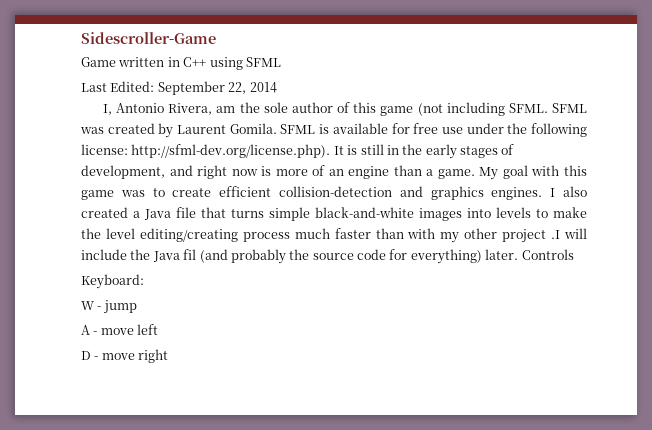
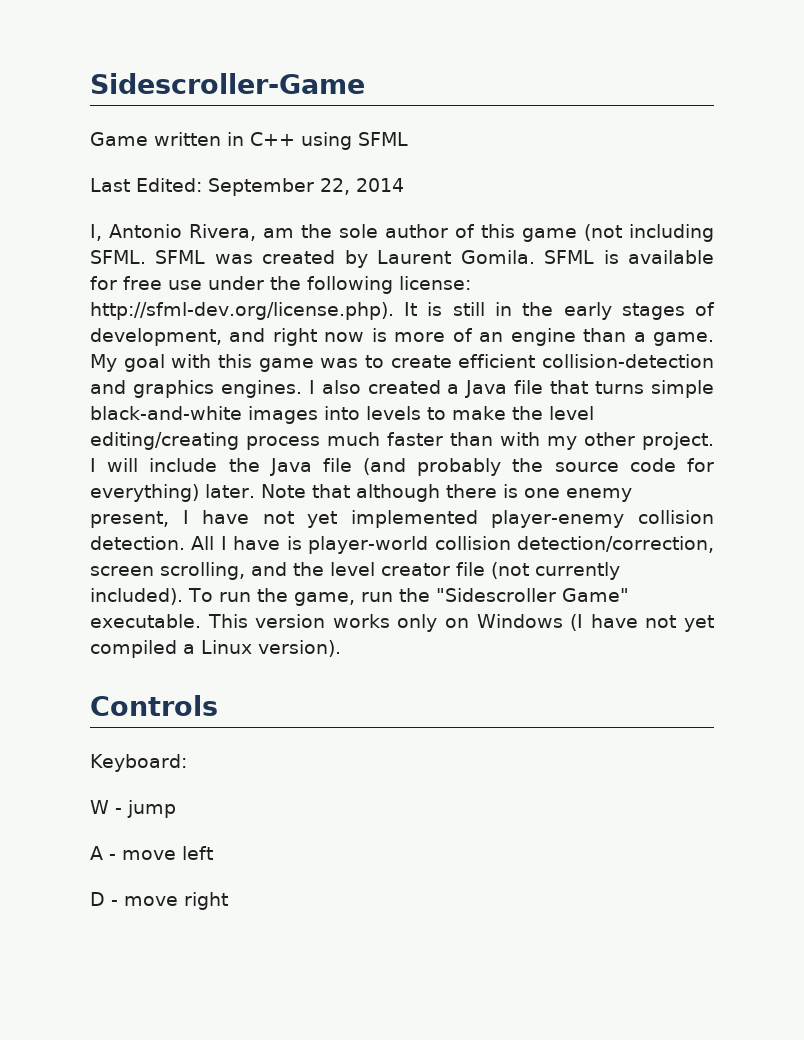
- I also created a Java file that turns simple black-and-white images into levels to make the level editing/creating process much faster than with my other project .I will include the Java fil (and probably the source code for everything) later. Controls
+ I also created a Java file that turns simple black-and-white images into levels to make the level editing/creating process much faster than with my other project. I will include the Java file (and probably the source code for everything) later. Note that although there is one enemy present, I have not yet implemented player-enemy collision detection. All I have is player-world collision detection/correction, screen scrolling, and the level creator file (not currently included). To run the game, run the "Sidescroller Game" executable. This version works only on Windows (I have not yet compiled a Linux version).
+ Controls

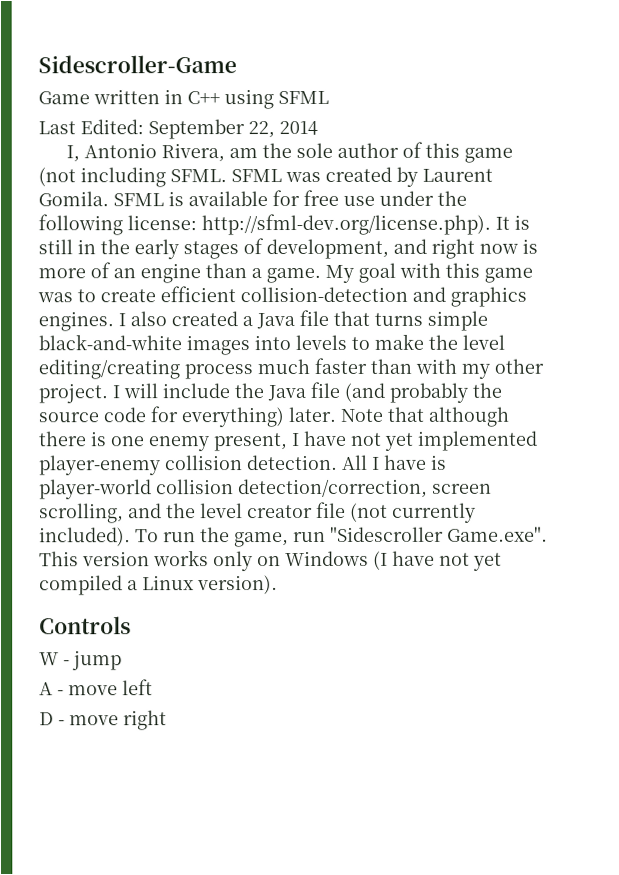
- To run the game, run the "Sidescroller Game" executable. This version works only on Windows (I have not yet compiled a Linux version).
+ To run the game, run "Sidescroller Game.exe". This version works only on Windows (I have not yet compiled a Linux version).
- Keyboard:

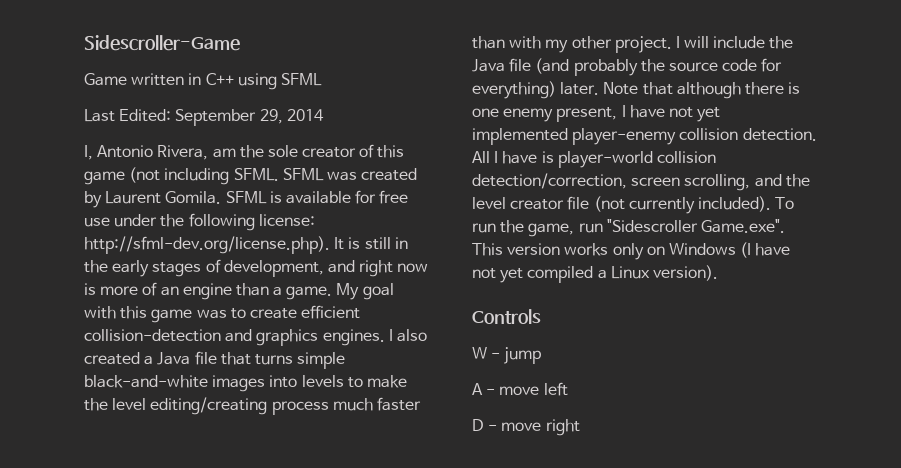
- Last Edited: September 22, 2014
+ Last Edited: September 29, 2014
- I, Antonio Rivera, am the sole author of this game (not including SFML.
+ I, Antonio Rivera, am the sole creator of this game (not including SFML.

